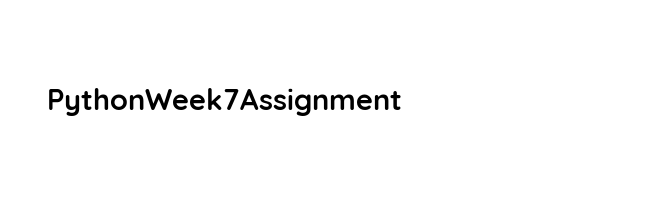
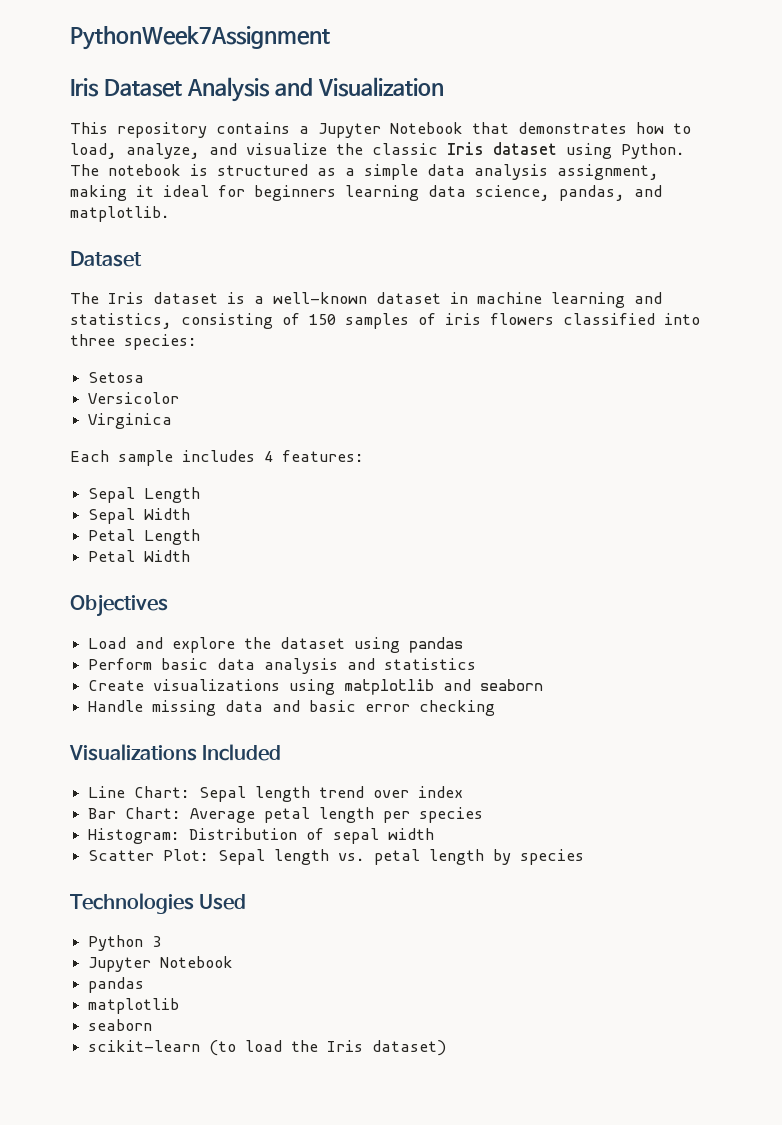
+ Iris Dataset Analysis and Visualization
+ This repository contains a Jupyter Notebook that demonstrates how to load, analyze, and visualize the classic Iris dataset using Python. The notebook is structured as a simple data analysis assignment, making it ideal for beginners learning data science, pandas, and matplotlib.
+ Dataset
+ The Iris dataset is a well-known dataset in machine learning and statistics, consisting of 150 samples of iris flowers classified into three species:
+ Setosa
+ Versicolor
+ Virginica
+ Each sample includes 4 features:
+ Sepal Length
+ Sepal Width
+ Petal Length
+ Petal Width
+ Objectives
+ Load and explore the dataset using pandas
+ Perform basic data analysis and statistics
+ Create visualizations using matplotlib and seaborn
+ Handle missing data and basic error checking
+ Visualizations Included
+ Line Chart: Sepal length trend over index
+ Bar Chart: Average petal length per species
+ Histogram: Distribution of sepal width
+ Scatter Plot: Sepal length vs. petal length by species
+ Technologies Used
+ Python 3
+ Jupyter Notebook
+ pandas
+ matplotlib
+ seaborn
+ scikit-learn (to load the Iris dataset)

